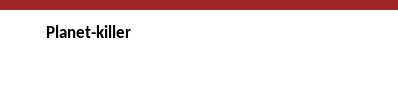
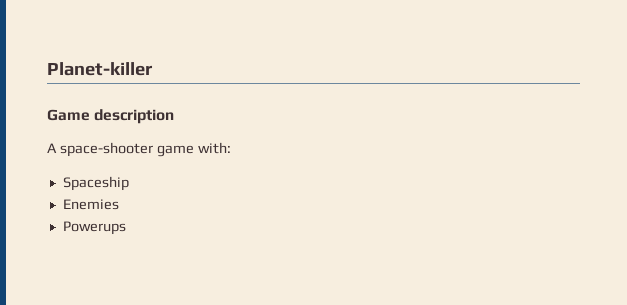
+ Game description
+ A space-shooter game with:
+ Spaceship
+ Enemies
+ Powerups

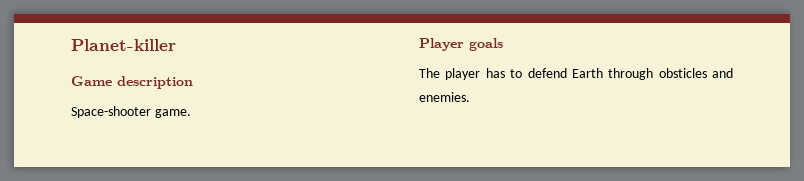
- A space-shooter game with:
- Spaceship
- Enemies
- Powerups
+ Space-shooter game.
+ Player goals
+ The player has to defend Earth through obsticles and enemies.

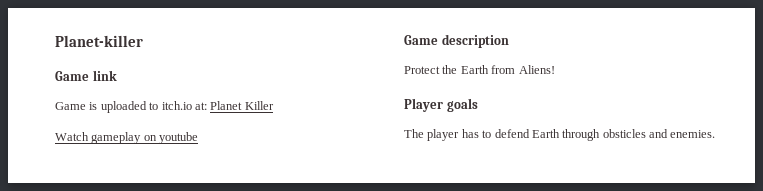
+ Game link
+ Game is uploaded to itch.io at: Planet Killer
+ Watch gameplay on youtube
  Game description
- Space-shooter game.
+ Protect the Earth from Aliens!

